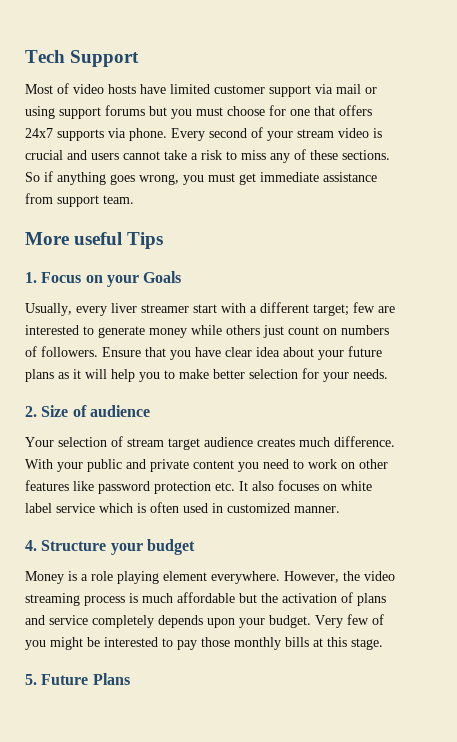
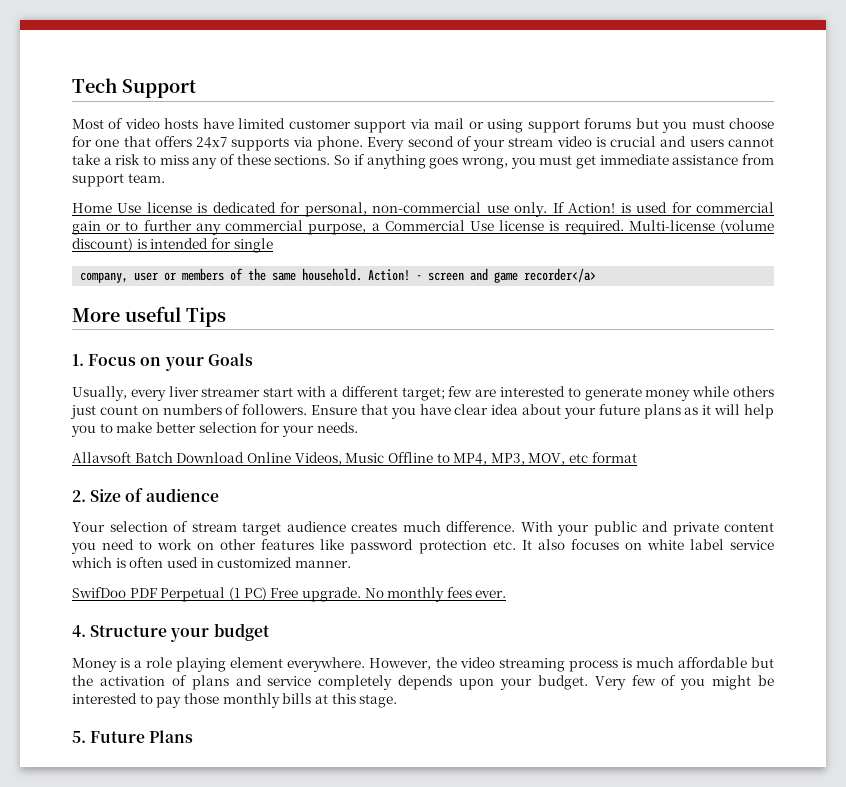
+ Home Use license is dedicated for personal, non-commercial use only. If Action! is used for commercial gain or to further any commercial purpose, a Commercial Use license is required. Multi-license (volume discount) is intended for single
+ company, user or members of the same household. Action! - screen and game recorder</a>
+ Allavsoft Batch Download Online Videos, Music Offline to MP4, MP3, MOV, etc format
+ SwifDoo PDF Perpetual (1 PC) Free upgrade. No monthly fees ever.

